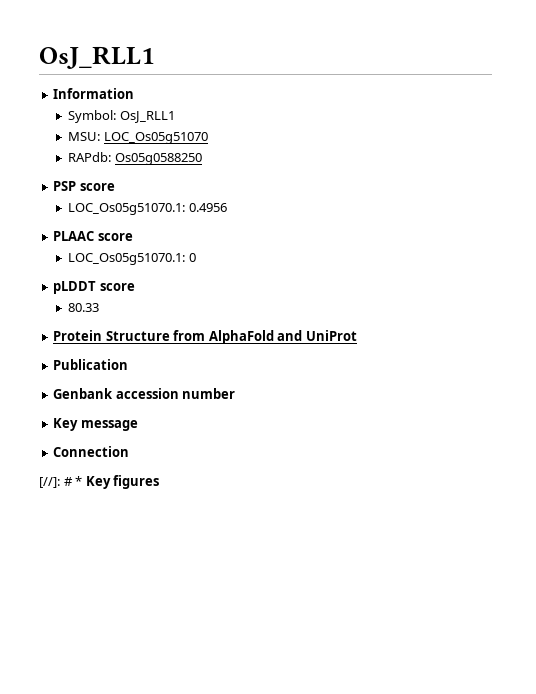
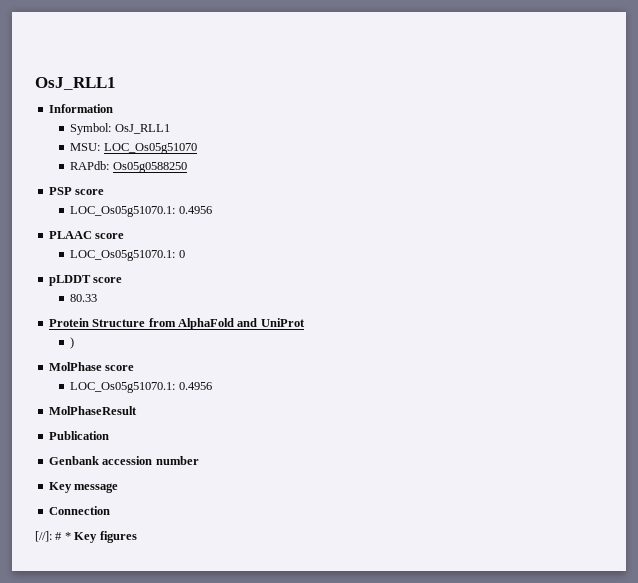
+ )
+ MolPhase score
+ LOC_Os05g51070.1: 0.4956
+ MolPhaseResult

